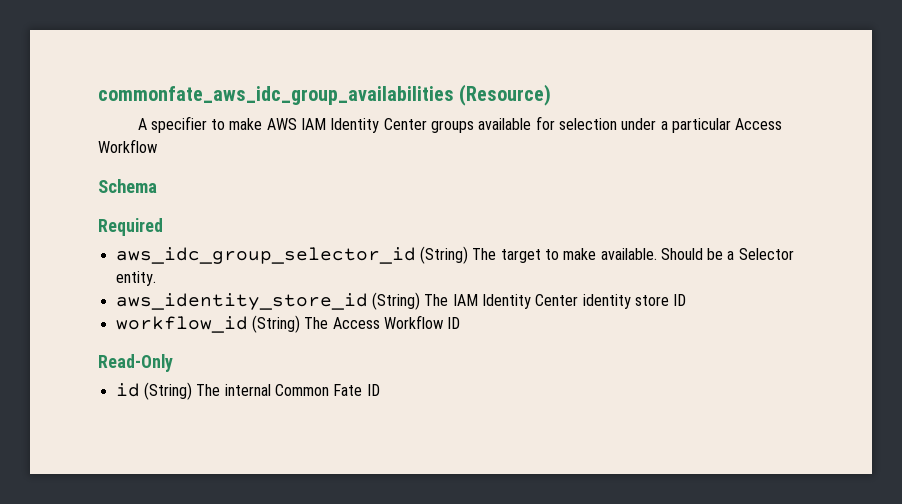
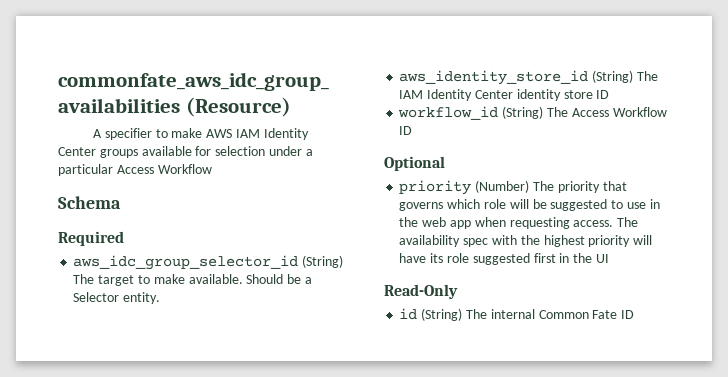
+ Optional
+ priority (Number) The priority that governs which role will be suggested to use in the web app when requesting access. The availability spec with the highest priority will have its role suggested first in the UI

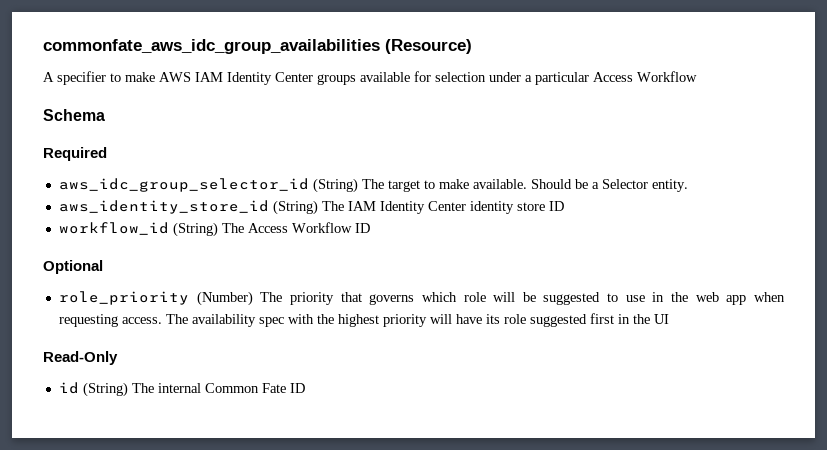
- priority (Number) The priority that governs which role will be suggested to use in the web app when requesting access.
+ role_priority (Number) The priority that governs which role will be suggested to use in the web app when requesting access.

